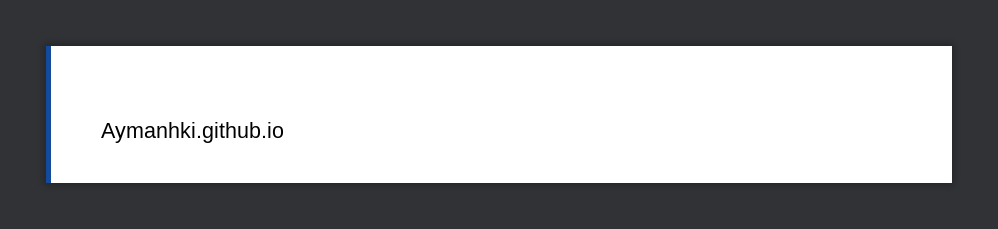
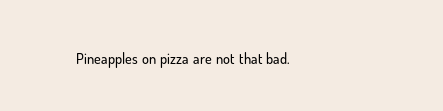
- Aymanhki.github.io
+ Pineapples on pizza are not that bad.

